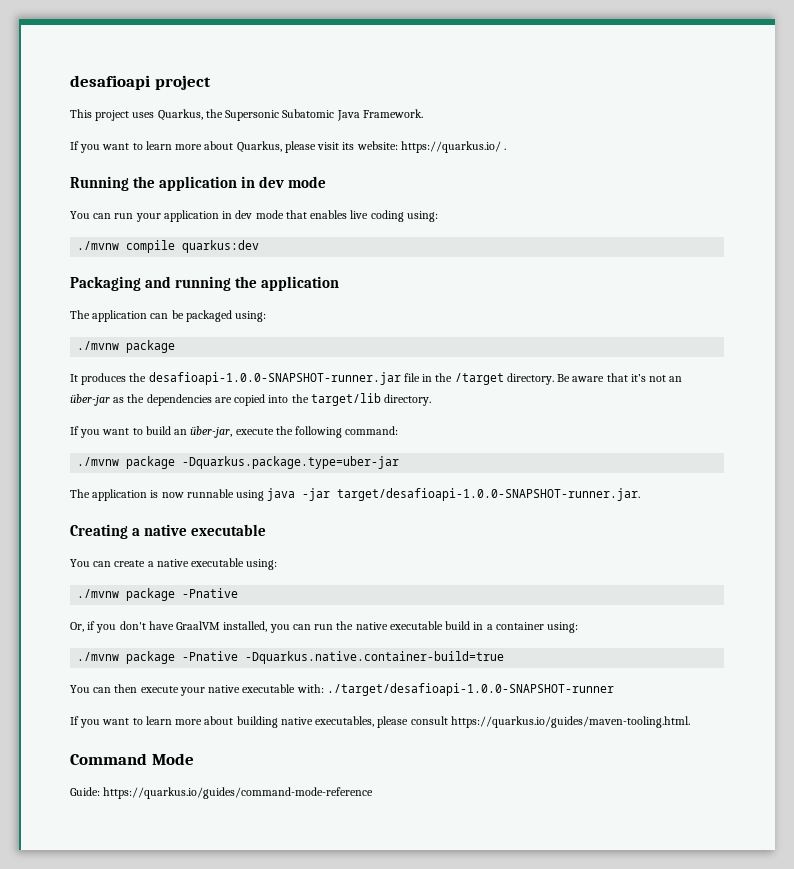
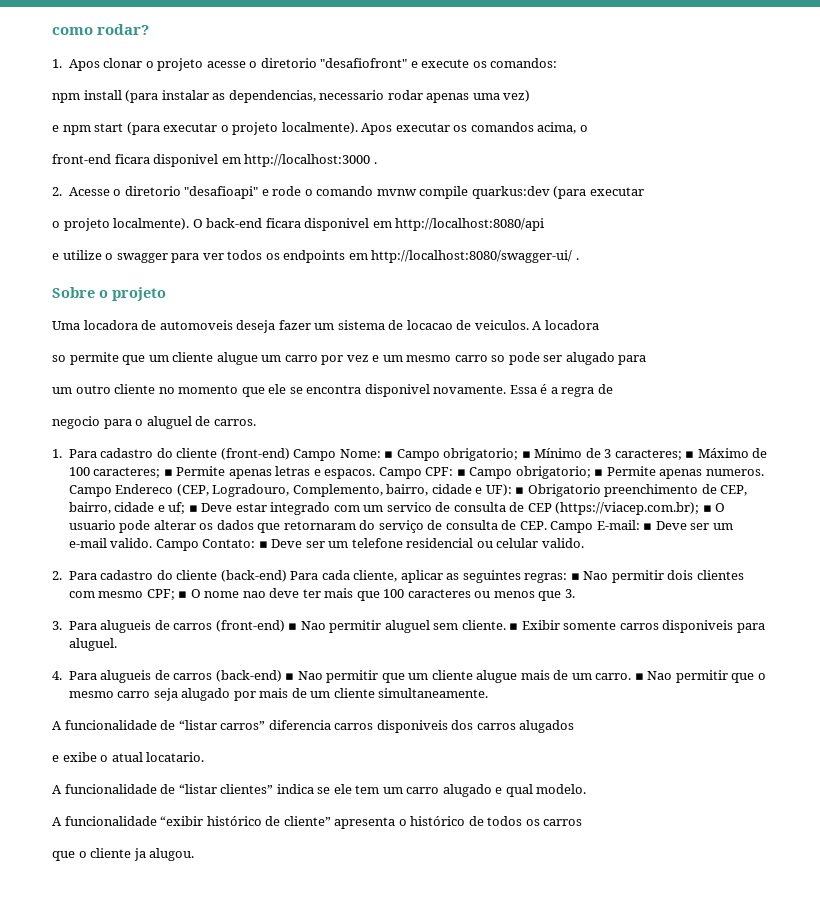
- desafioapi project
- This project uses Quarkus, the Supersonic Subatomic Java Framework.
- If you want to learn more about Quarkus, please visit its website: https://quarkus.io/ .
- Running the application in dev mode
- You can run your application in dev mode that enables live coding using:
- ./mvnw compile quarkus:dev
- Packaging and running the application
- The application can be packaged using:
- ./mvnw package
- It produces the desafioapi-1.0.0-SNAPSHOT-runner.jar file in the /target directory. Be aware that it’s not an über-jar as the dependencies are copied into the target/lib directory.
- If you want to build an über-jar, execute the following command:
- ./mvnw package -Dquarkus.package.type=uber-jar
- The application is now runnable using java -jar target/desafioapi-1.0.0-SNAPSHOT-runner.jar.
- Creating a native executable
- You can create a native executable using:
- ./mvnw package -Pnative
- Or, if you don't have GraalVM installed, you can run the native executable build in a container using:
- ./mvnw package -Pnative -Dquarkus.native.container-build=true
- You can then execute your native executable with: ./target/desafioapi-1.0.0-SNAPSHOT-runner
- If you want to learn more about building native executables, please consult https://quarkus.io/guides/maven-tooling.html.
- Command Mode
- Guide: https://quarkus.io/guides/command-mode-reference
+ como rodar?
+ 1. Apos clonar o projeto acesse o diretorio "desafiofront" e execute os comandos:
+ npm install (para instalar as dependencias, necessario rodar apenas uma vez)
+ e npm start (para executar o projeto localmente). Apos executar os comandos acima, o
+ front-end ficara disponivel em http://localhost:3000 .
+ 2. Acesse o diretorio "desafioapi" e rode o comando mvnw compile quarkus:dev (para executar
+ o projeto localmente). O back-end ficara disponivel em http://localhost:8080/api
+ e utilize o swagger para ver todos os endpoints em http://localhost:8080/swagger-ui/ .
+ Sobre o projeto
+ Uma locadora de automoveis deseja fazer um sistema de locacao de veiculos. A locadora
+ so permite que um cliente alugue um carro por vez e um mesmo carro so pode ser alugado para
+ um outro cliente no momento que ele se encontra disponivel novamente. Essa é a regra de
+ negocio para o aluguel de carros.
+ 1. Para cadastro do cliente (front-end) Campo Nome: ▪ Campo obrigatorio; ▪ Mínimo de 3 caracteres; ▪ Máximo de 100 caracteres; ▪ Permite apenas letras e espacos. Campo CPF: ▪ Campo obrigatorio; ▪ Permite apenas numeros. Campo Endereco (CEP, Logradouro, Complemento, bairro, cidade e UF): ▪ Obrigatorio preenchimento de CEP, bairro, cidade e uf; ▪ Deve estar integrado com um servico de consulta de CEP (https://viacep.com.br); ▪ O usuario pode alterar os dados que retornaram do serviço de consulta de CEP. Campo E-mail: ▪ Deve ser um e-mail valido. Campo Contato: ▪ Deve ser um telefone residencial ou celular valido.
+ 2. Para cadastro do cliente (back-end) Para cada cliente, aplicar as seguintes regras: ▪ Nao permitir dois clientes com mesmo CPF; ▪ O nome nao deve ter mais que 100 caracteres ou menos que 3.
+ 3. Para alugueis de carros (front-end) ▪ Nao permitir aluguel sem cliente. ▪ Exibir somente carros disponiveis para aluguel.
+ 4. Para alugueis de carros (back-end) ▪ Nao permitir que um cliente alugue mais de um carro. ▪ Nao permitir que o mesmo carro seja alugado por mais de um cliente simultaneamente.
+ A funcionalidade de “listar carros” diferencia carros disponiveis dos carros alugados
+ e exibe o atual locatario.
+ A funcionalidade de “listar clientes” indica se ele tem um carro alugado e qual modelo.
+ A funcionalidade “exibir histórico de cliente” apresenta o histórico de todos os carros
+ que o cliente ja alugou.

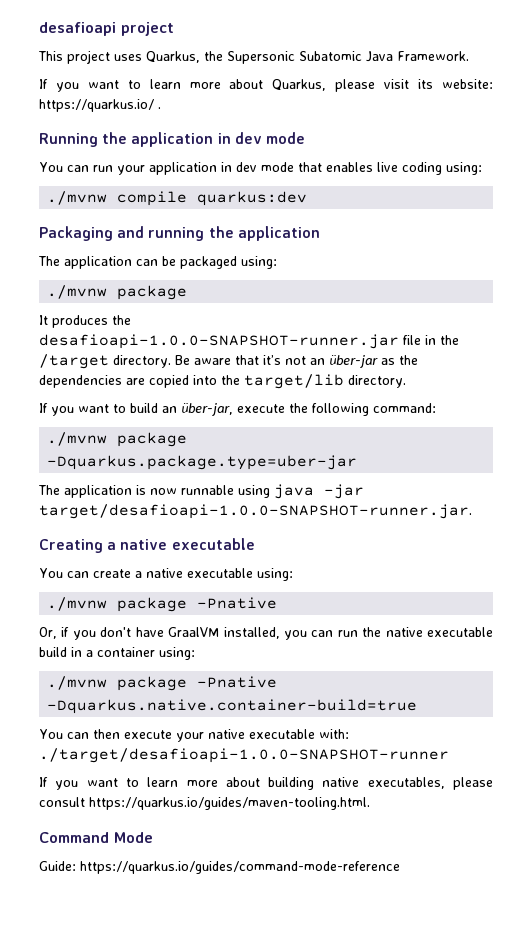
- como rodar?
- 1. Apos clonar o projeto acesse o diretorio "desafiofront" e execute os comandos:
- npm install (para instalar as dependencias, necessario rodar apenas uma vez)
- e npm start (para executar o projeto localmente). Apos executar os comandos acima, o
- front-end ficara disponivel em http://localhost:3000 .
- 2. Acesse o diretorio "desafioapi" e rode o comando mvnw compile quarkus:dev (para executar
- o projeto localmente). O back-end ficara disponivel em http://localhost:8080/api
- e utilize o swagger para ver todos os endpoints em http://localhost:8080/swagger-ui/ .
- Sobre o projeto
- Uma locadora de automoveis deseja fazer um sistema de locacao de veiculos. A locadora
- so permite que um cliente alugue um carro por vez e um mesmo carro so pode ser alugado para
- um outro cliente no momento que ele se encontra disponivel novamente. Essa é a regra de
- negocio para o aluguel de carros.
- 1. Para cadastro do cliente (front-end) Campo Nome: ▪ Campo obrigatorio; ▪ Mínimo de 3 caracteres; ▪ Máximo de 100 caracteres; ▪ Permite apenas letras e espacos. Campo CPF: ▪ Campo obrigatorio; ▪ Permite apenas numeros. Campo Endereco (CEP, Logradouro, Complemento, bairro, cidade e UF): ▪ Obrigatorio preenchimento de CEP, bairro, cidade e uf; ▪ Deve estar integrado com um servico de consulta de CEP (https://viacep.com.br); ▪ O usuario pode alterar os dados que retornaram do serviço de consulta de CEP. Campo E-mail: ▪ Deve ser um e-mail valido. Campo Contato: ▪ Deve ser um telefone residencial ou celular valido.
- 2. Para cadastro do cliente (back-end) Para cada cliente, aplicar as seguintes regras: ▪ Nao permitir dois clientes com mesmo CPF; ▪ O nome nao deve ter mais que 100 caracteres ou menos que 3.
- 3. Para alugueis de carros (front-end) ▪ Nao permitir aluguel sem cliente. ▪ Exibir somente carros disponiveis para aluguel.
- 4. Para alugueis de carros (back-end) ▪ Nao permitir que um cliente alugue mais de um carro. ▪ Nao permitir que o mesmo carro seja alugado por mais de um cliente simultaneamente.
- A funcionalidade de “listar carros” diferencia carros disponiveis dos carros alugados
- e exibe o atual locatario.
- A funcionalidade de “listar clientes” indica se ele tem um carro alugado e qual modelo.
- A funcionalidade “exibir histórico de cliente” apresenta o histórico de todos os carros
- que o cliente ja alugou.
+ desafioapi project
+ This project uses Quarkus, the Supersonic Subatomic Java Framework.
+ If you want to learn more about Quarkus, please visit its website: https://quarkus.io/ .
+ Running the application in dev mode
+ You can run your application in dev mode that enables live coding using:
+ ./mvnw compile quarkus:dev
+ Packaging and running the application
+ The application can be packaged using:
+ ./mvnw package
+ It produces the desafioapi-1.0.0-SNAPSHOT-runner.jar file in the /target directory. Be aware that it’s not an über-jar as the dependencies are copied into the target/lib directory.
+ If you want to build an über-jar, execute the following command:
+ ./mvnw package -Dquarkus.package.type=uber-jar
+ The application is now runnable using java -jar target/desafioapi-1.0.0-SNAPSHOT-runner.jar.
+ Creating a native executable
+ You can create a native executable using:
+ ./mvnw package -Pnative
+ Or, if you don't have GraalVM installed, you can run the native executable build in a container using:
+ ./mvnw package -Pnative -Dquarkus.native.container-build=true
+ You can then execute your native executable with: ./target/desafioapi-1.0.0-SNAPSHOT-runner
+ If you want to learn more about building native executables, please consult https://quarkus.io/guides/maven-tooling.html.
+ Command Mode
+ Guide: https://quarkus.io/guides/command-mode-reference

